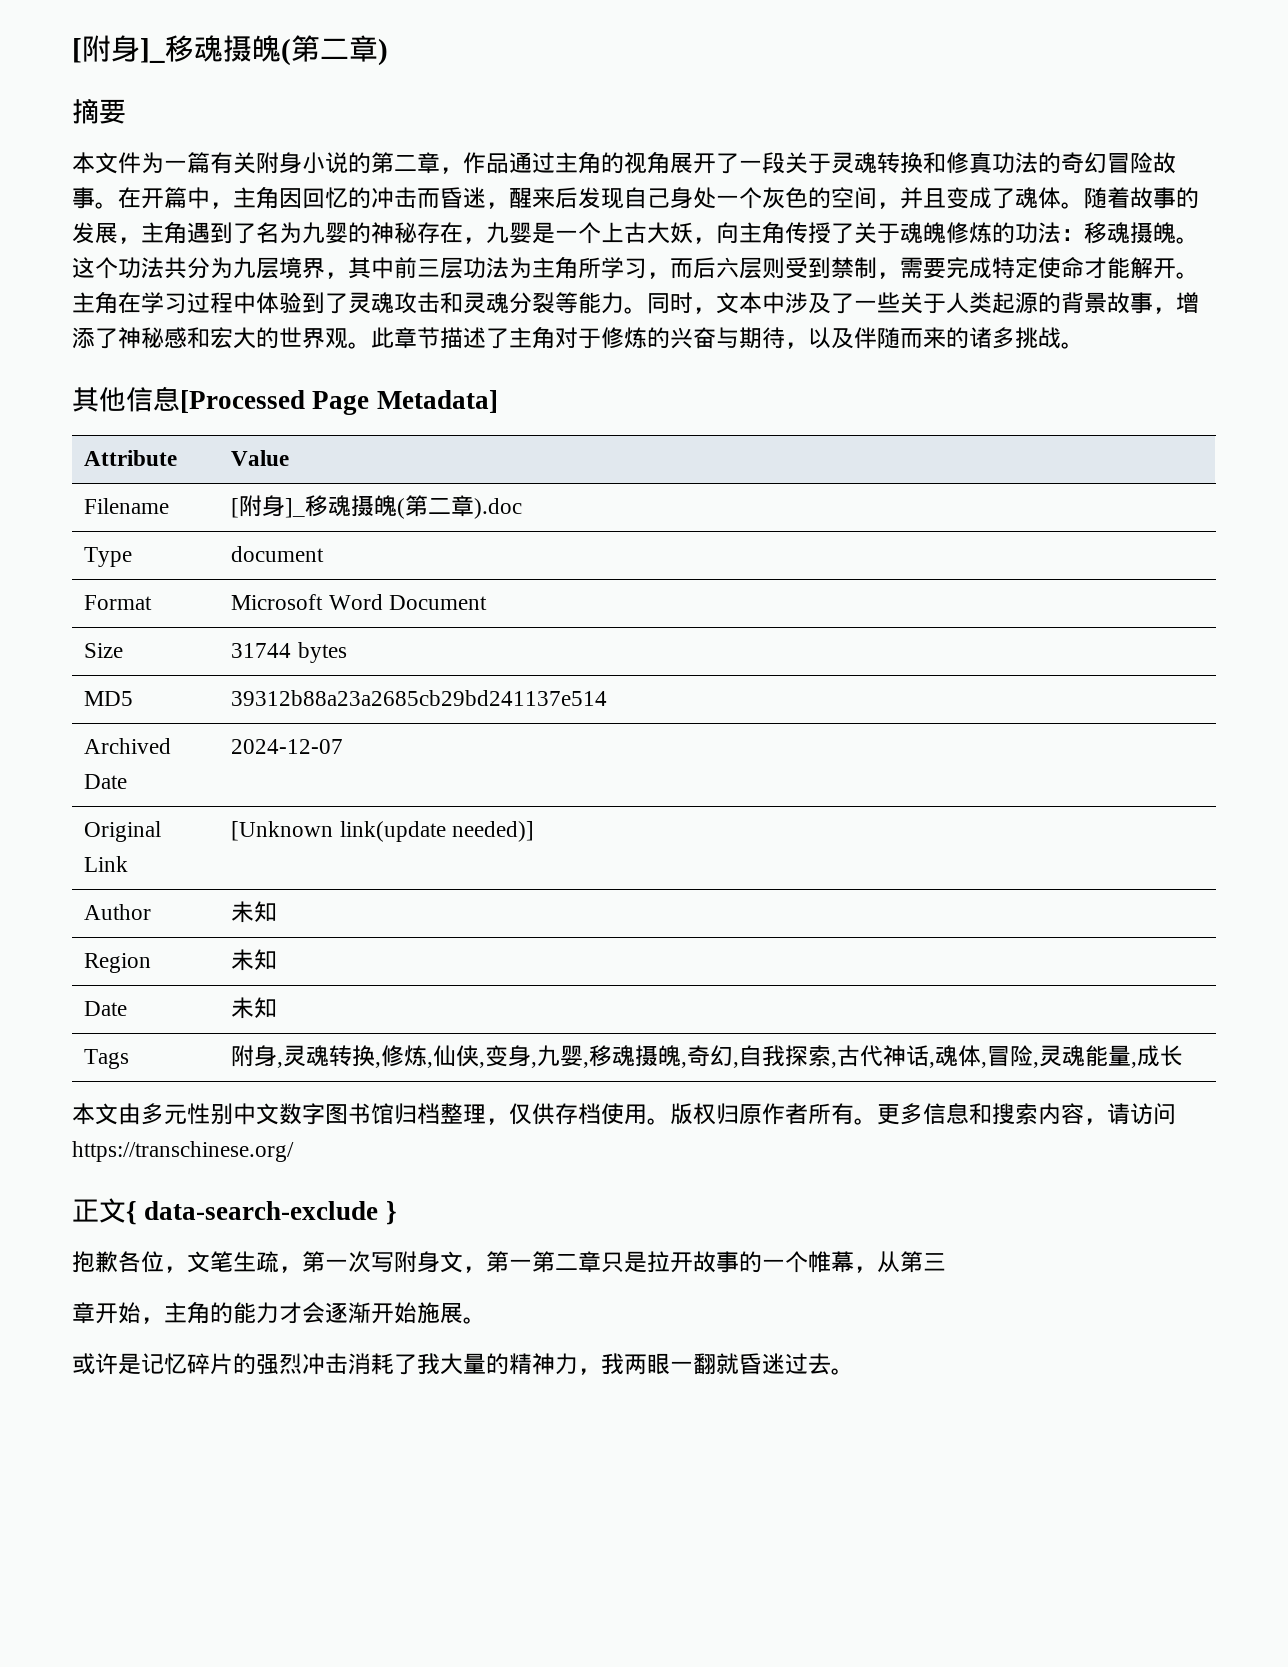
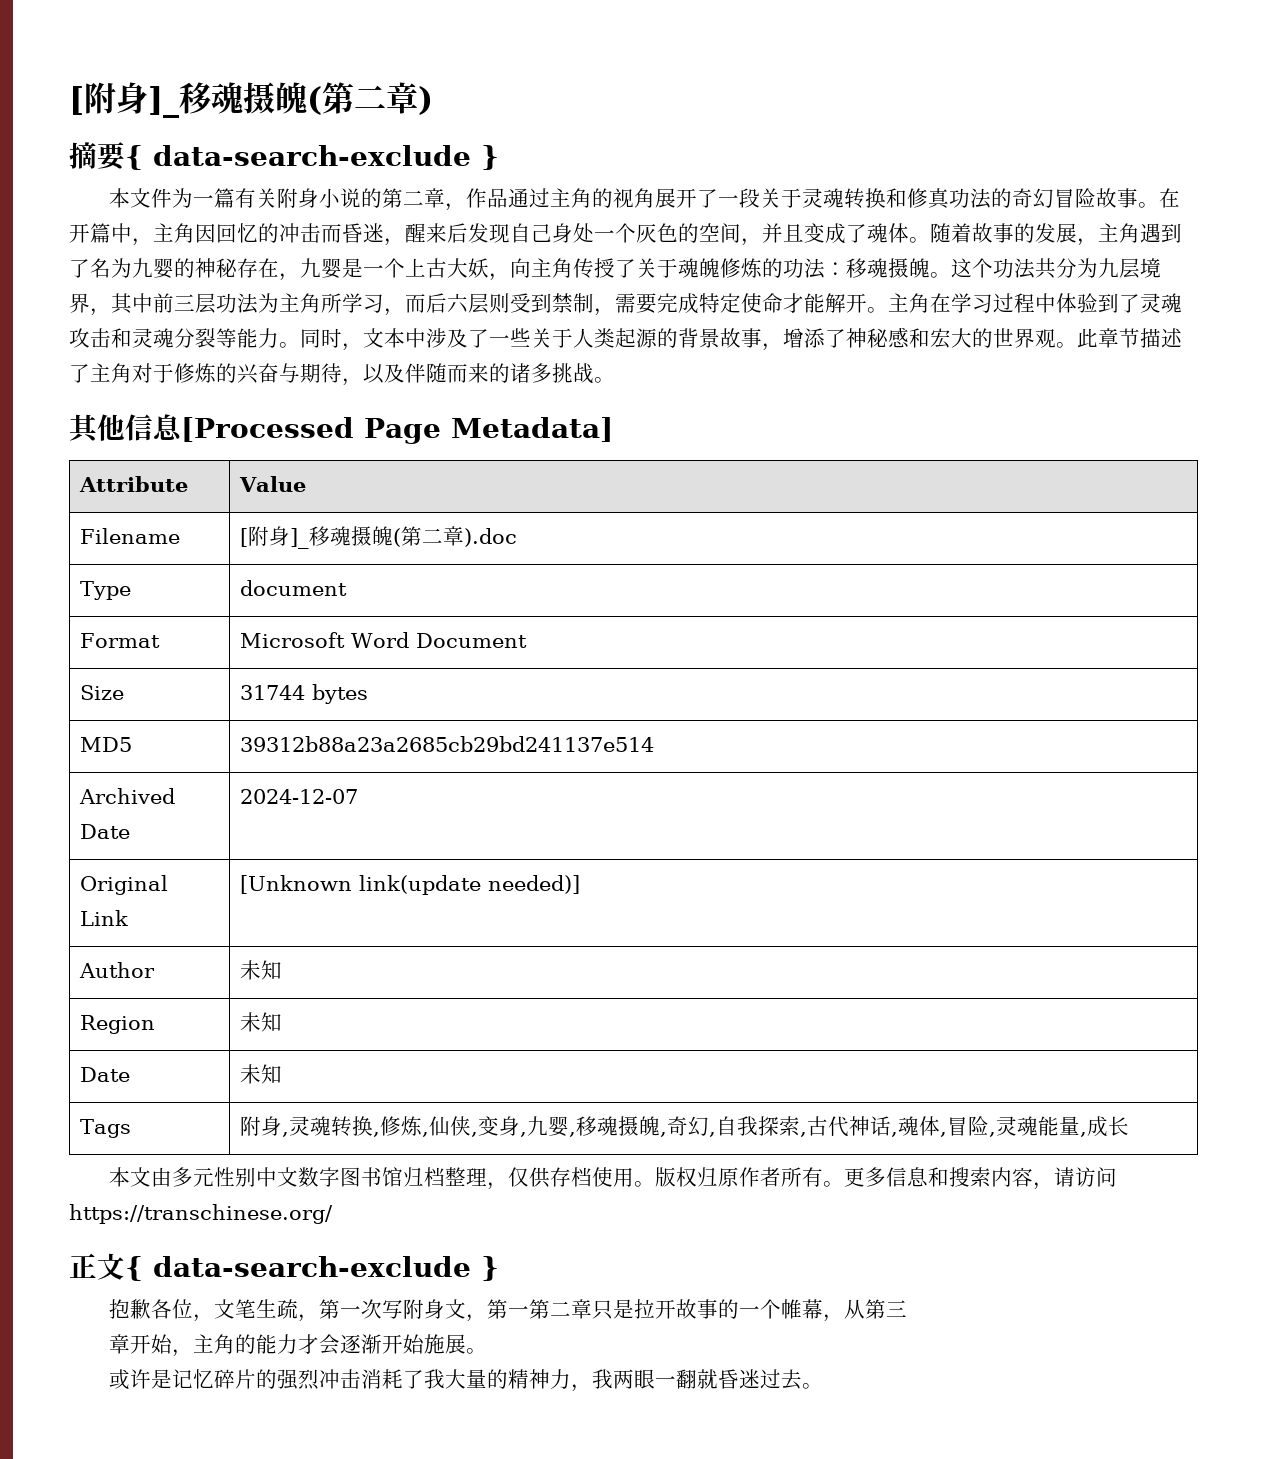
- 摘要
+ 摘要{ data-search-exclude }

